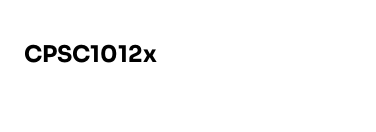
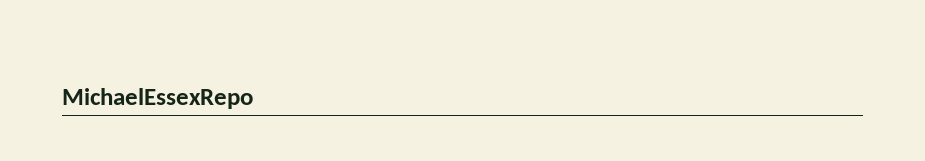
- CPSC1012x
+ MichaelEssexRepo

